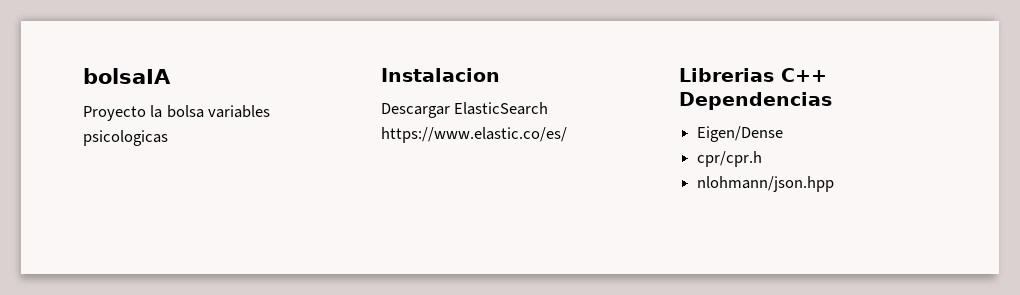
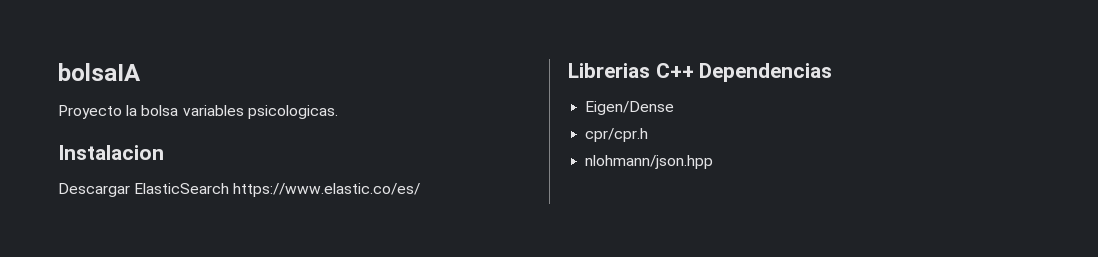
- Proyecto la bolsa variables psicologicas
+ Proyecto la bolsa variables psicologicas.

